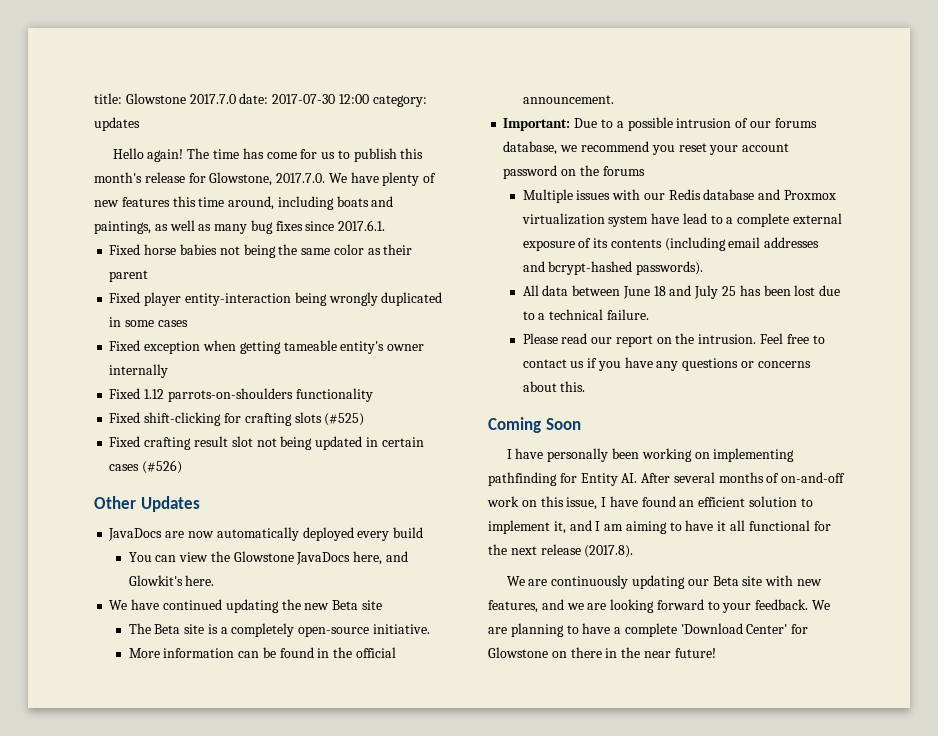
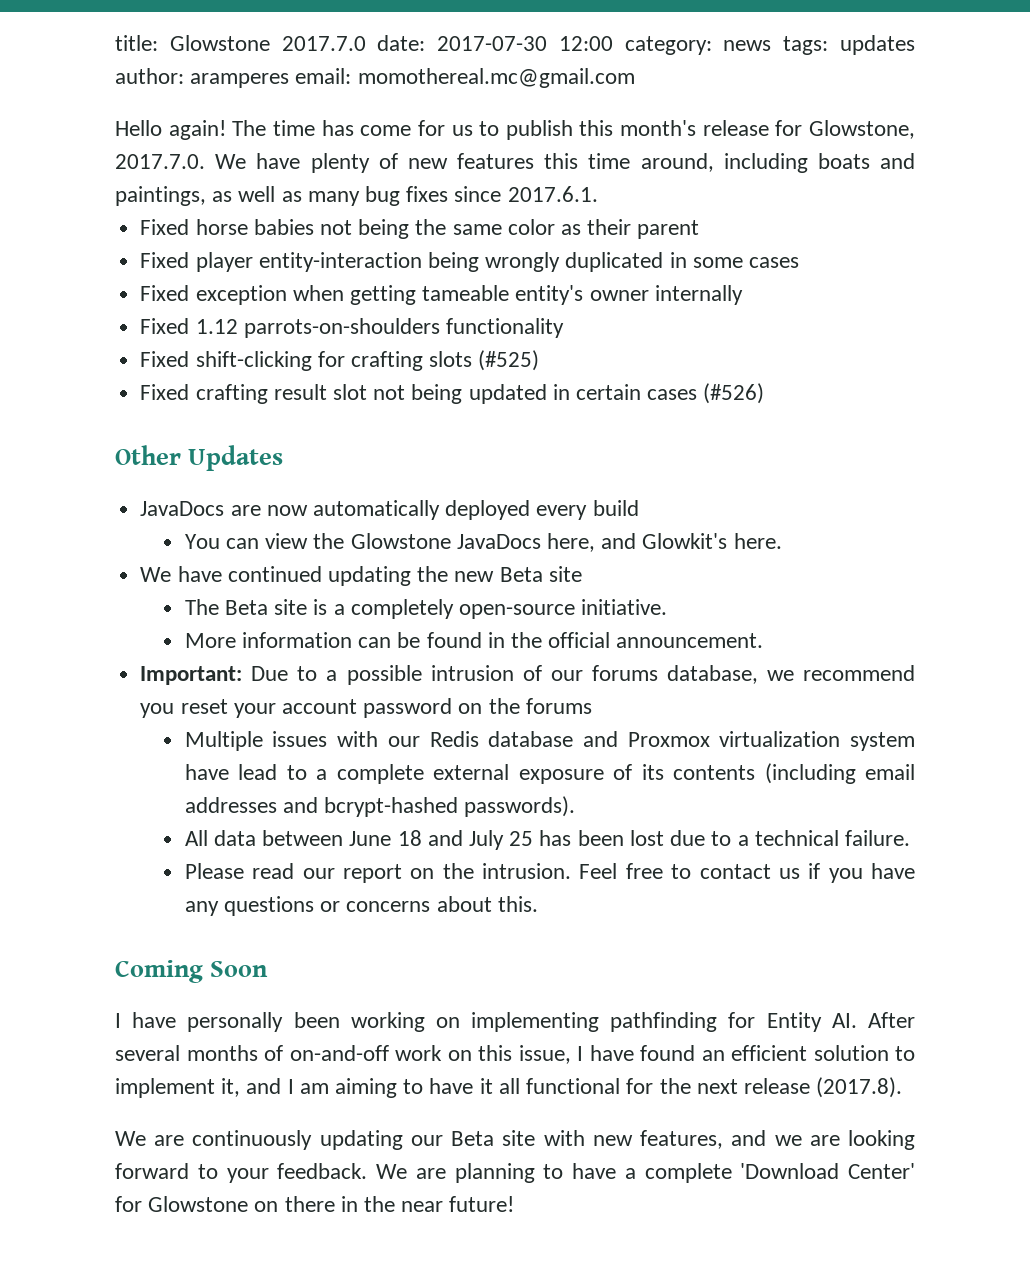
- title: Glowstone 2017.7.0 date: 2017-07-30 12:00 category: updates
+ title: Glowstone 2017.7.0 date: 2017-07-30 12:00 category: news tags: updates author: aramperes email: momothereal.mc@gmail.com

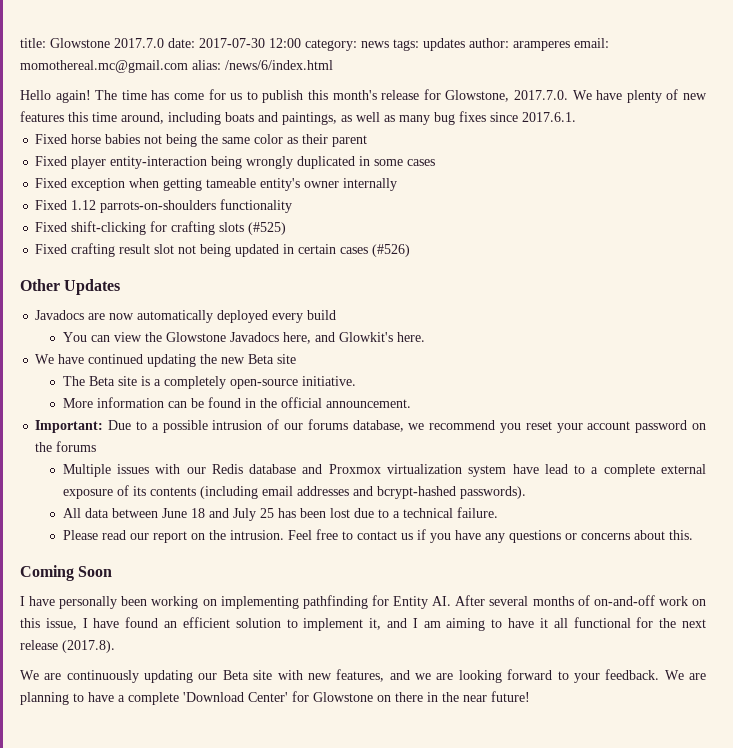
- title: Glowstone 2017.7.0 date: 2017-07-30 12:00 category: news tags: updates author: aramperes email: momothereal.mc@gmail.com
+ title: Glowstone 2017.7.0 date: 2017-07-30 12:00 category: news tags: updates author: aramperes email: momothereal.mc@gmail.com alias: /news/6/index.html
- JavaDocs are now automatically deployed every build
+ Javadocs are now automatically deployed every build
- You can view the Glowstone JavaDocs here, and Glowkit's here.
+ You can view the Glowstone Javadocs here, and Glowkit's here.

